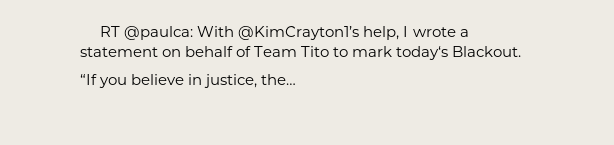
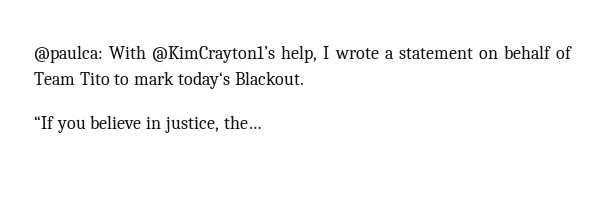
- RT @paulca: With @KimCrayton1’s help, I wrote a statement on behalf of Team Tito to mark today‘s Blackout.
+ @paulca: With @KimCrayton1’s help, I wrote a statement on behalf of Team Tito to mark today‘s Blackout.

